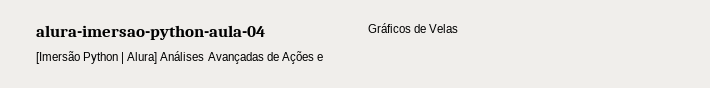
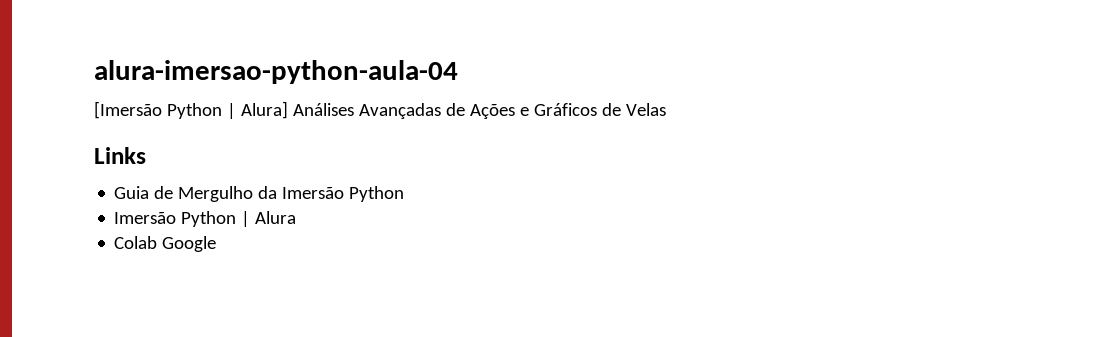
+ Links
+ Guia de Mergulho da Imersão Python
+ Imersão Python | Alura
+ Colab Google

